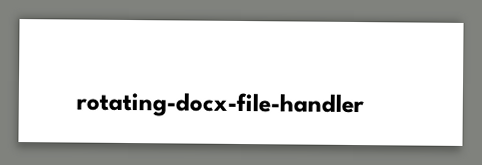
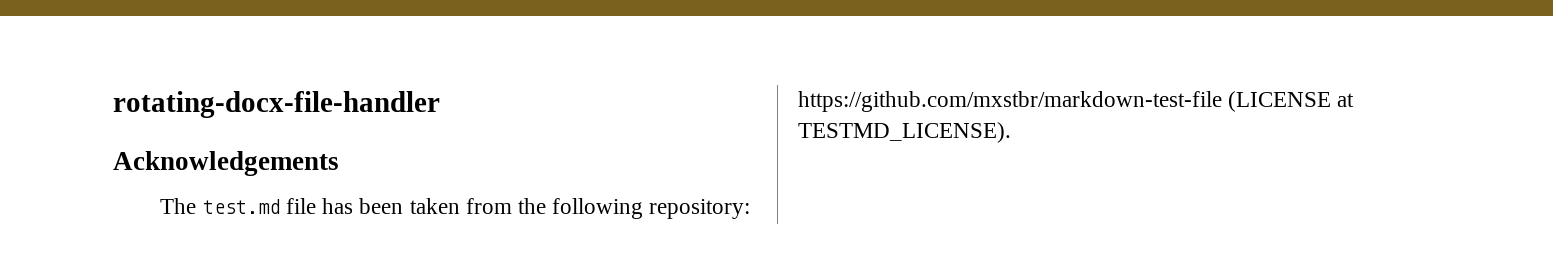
+ Acknowledgements
+ The test.md file has been taken from the following repository: https://github.com/mxstbr/markdown-test-file (LICENSE at TESTMD_LICENSE).

